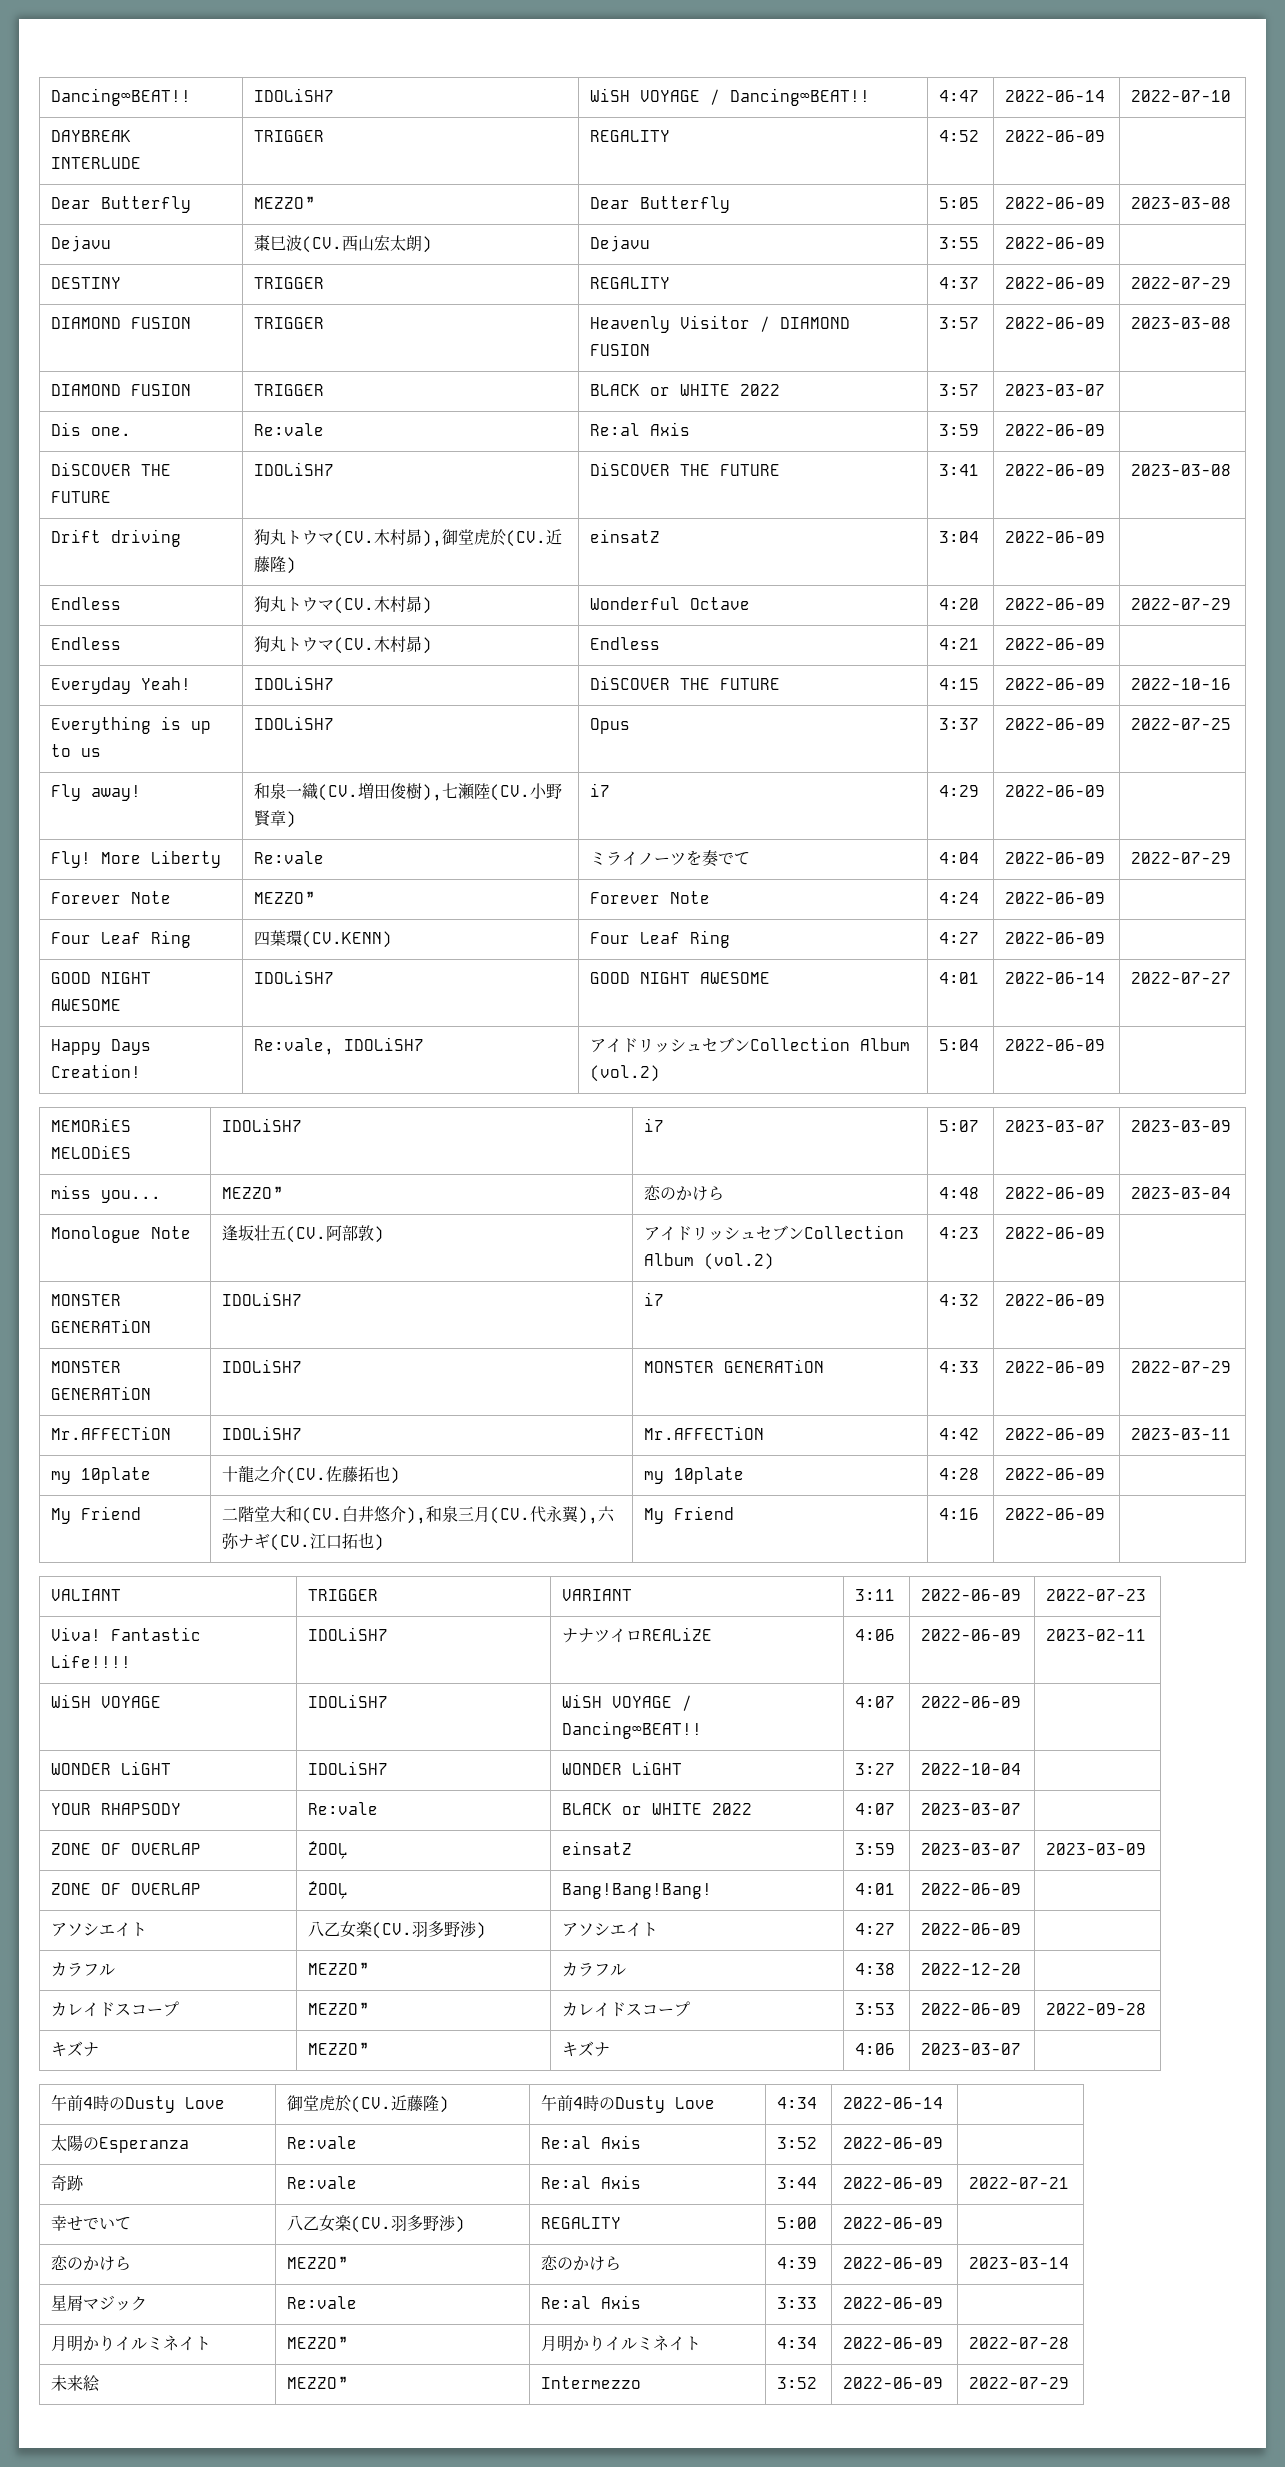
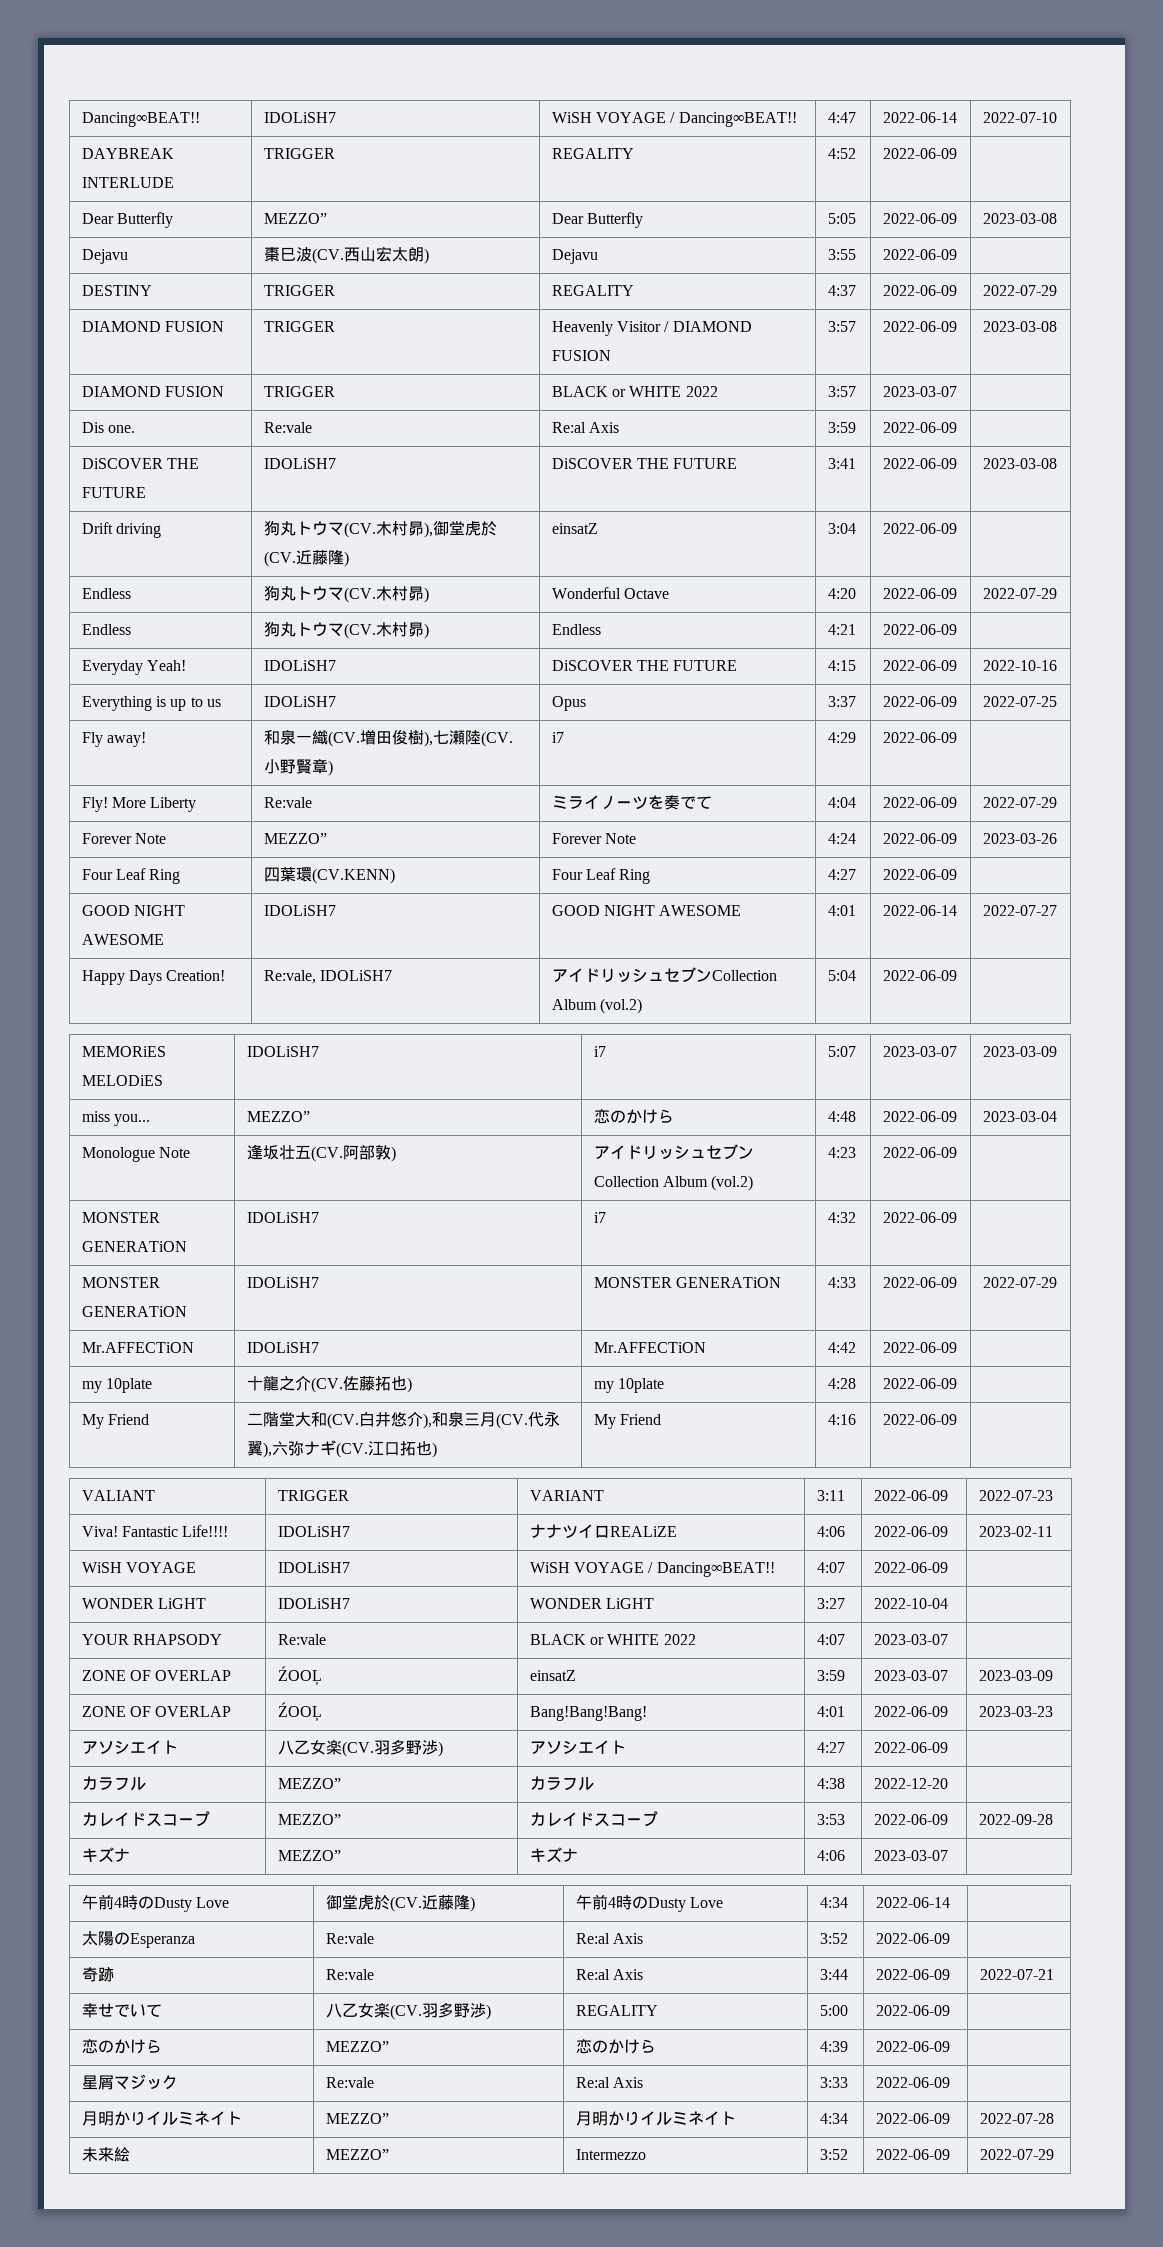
- Forever Note | MEZZO” | Forever Note | 4:24 | 2022-06-09 |
+ Forever Note | MEZZO” | Forever Note | 4:24 | 2022-06-09 | 2023-03-26
- Mr.AFFECTiON | IDOLiSH7 | Mr.AFFECTiON | 4:42 | 2022-06-09 | 2023-03-11
+ Mr.AFFECTiON | IDOLiSH7 | Mr.AFFECTiON | 4:42 | 2022-06-09 |
- ZONE OF OVERLAP | ŹOOĻ | Bang!Bang!Bang! | 4:01 | 2022-06-09 |
+ ZONE OF OVERLAP | ŹOOĻ | Bang!Bang!Bang! | 4:01 | 2022-06-09 | 2023-03-23
- 恋のかけら | MEZZO” | 恋のかけら | 4:39 | 2022-06-09 | 2023-03-14
+ 恋のかけら | MEZZO” | 恋のかけら | 4:39 | 2022-06-09 |

